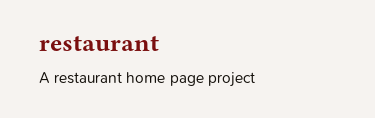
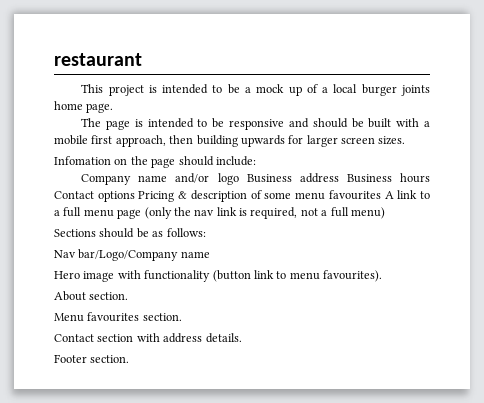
- A restaurant home page project
+ This project is intended to be a mock up of a local burger joints home page.
+ The page is intended to be responsive and should be built with a mobile first approach, then building upwards for larger screen sizes.
+ Infomation on the page should include:
+ Company name and/or logo Business address Business hours Contact options Pricing & description of some menu favourites A link to a full menu page (only the nav link is required, not a full menu)
+ Sections should be as follows:
+ Nav bar/Logo/Company name
+ Hero image with functionality (button link to menu favourites).
+ About section.
+ Menu favourites section.
+ Contact section with address details.
+ Footer section.

